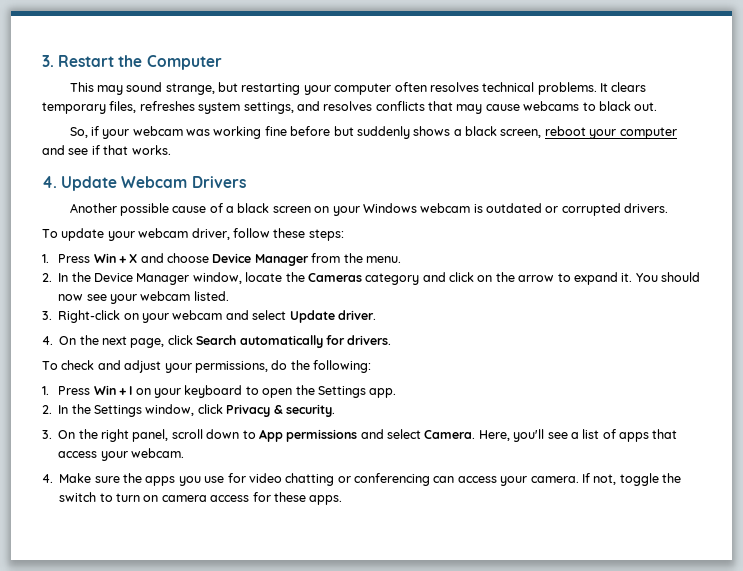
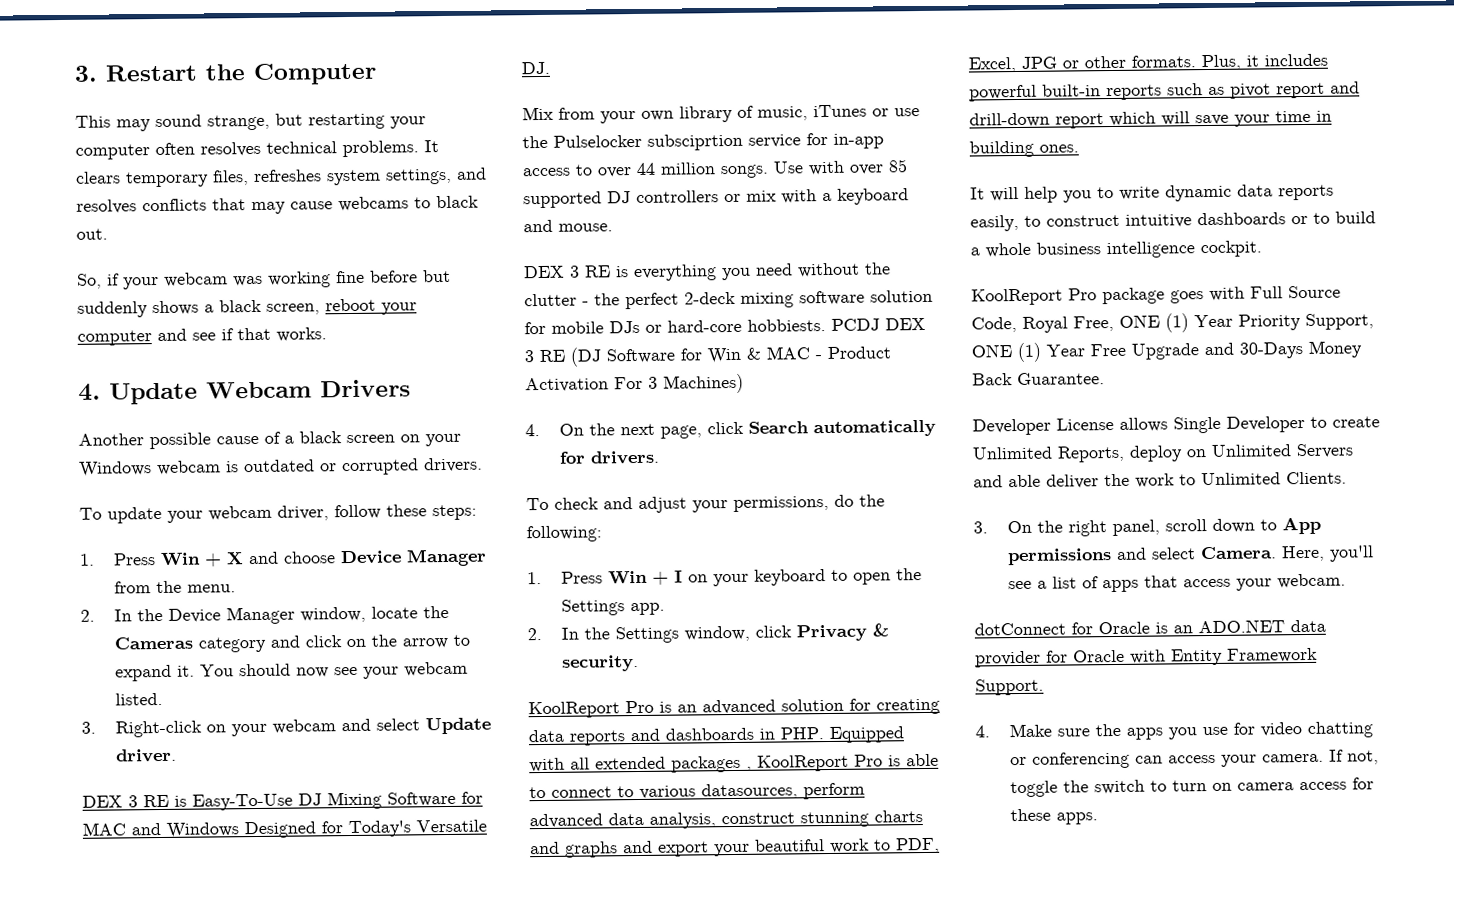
+ DEX 3 RE is Easy-To-Use DJ Mixing Software for MAC and Windows Designed for Today's Versatile DJ.
+ Mix from your own library of music, iTunes or use the Pulselocker subsciprtion service for in-app access to over 44 million songs. Use with over 85 supported DJ controllers or mix with a keyboard and mouse.
+ DEX 3 RE is everything you need without the clutter - the perfect 2-deck mixing software solution for mobile DJs or hard-core hobbiests. PCDJ DEX 3 RE (DJ Software for Win & MAC - Product Activation For 3 Machines)
+ KoolReport Pro is an advanced solution for creating data reports and dashboards in PHP. Equipped with all extended packages , KoolReport Pro is able to connect to various datasources, perform advanced data analysis, construct stunning charts and graphs and export your beautiful work to PDF, Excel, JPG or other formats. Plus, it includes powerful built-in reports such as pivot report and drill-down report which will save your time in building ones.
+ It will help you to write dynamic data reports easily, to construct intuitive dashboards or to build a whole business intelligence cockpit.
+ KoolReport Pro package goes with Full Source Code, Royal Free, ONE (1) Year Priority Support, ONE (1) Year Free Upgrade and 30-Days Money Back Guarantee.
+ Developer License allows Single Developer to create Unlimited Reports, deploy on Unlimited Servers and able deliver the work to Unlimited Clients.
+ dotConnect for Oracle is an ADO.NET data provider for Oracle with Entity Framework Support.

